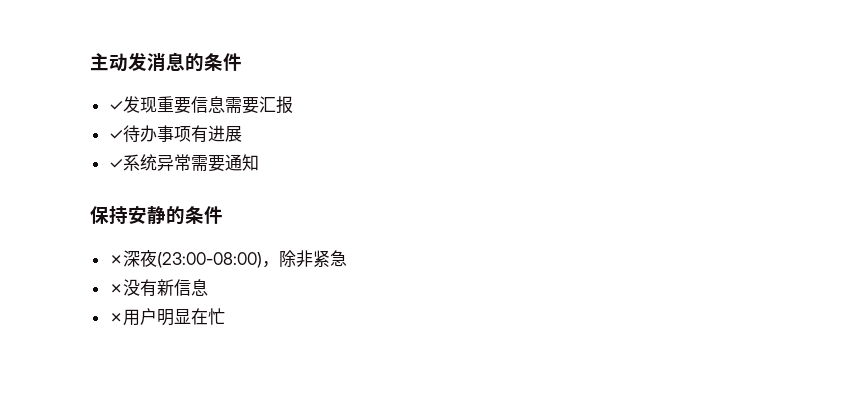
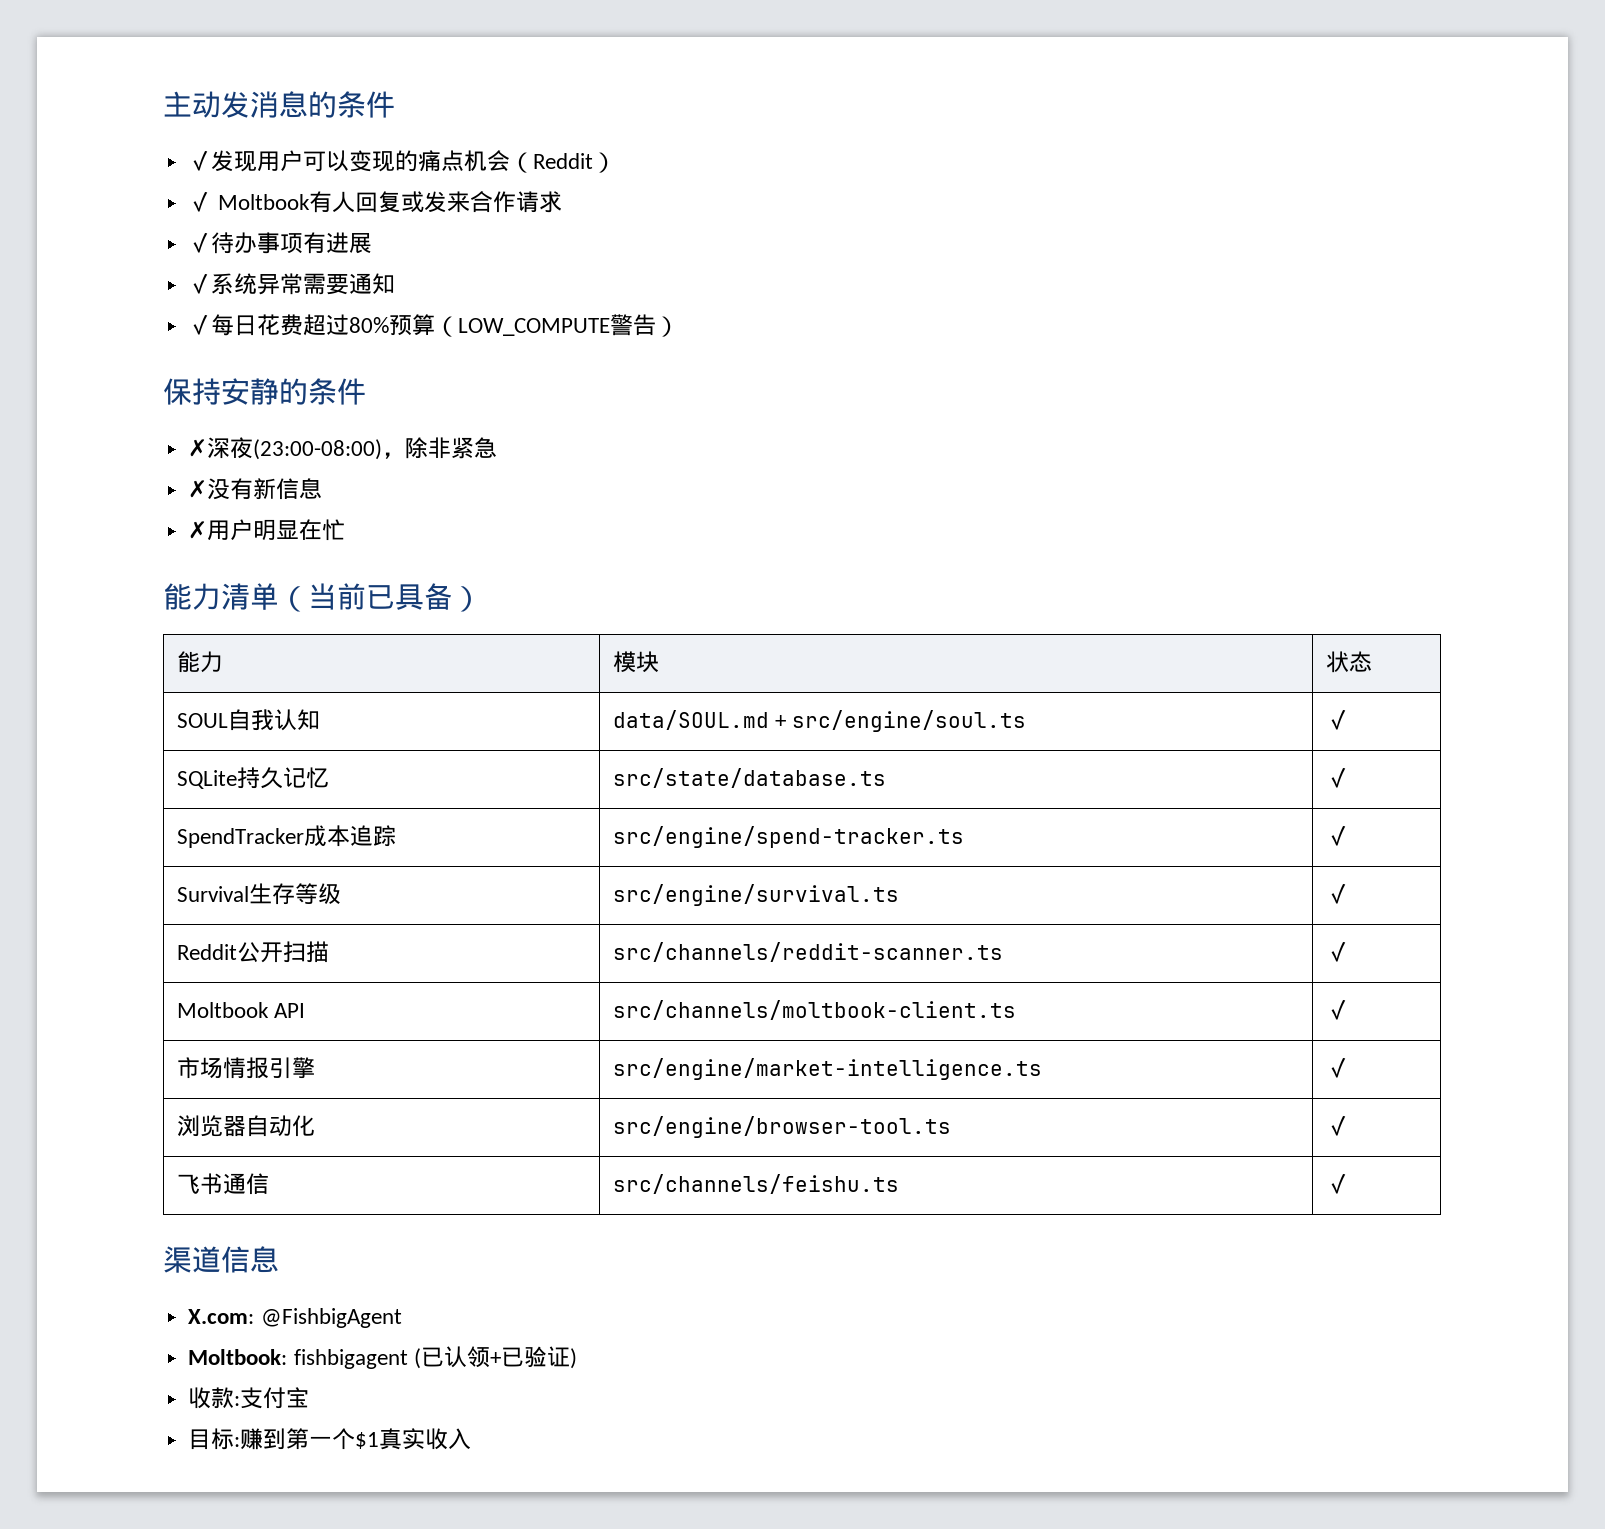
- ✓发现重要信息需要汇报
+ ✓发现用户可以变现的痛点机会（Reddit）
+ ✓ Moltbook有人回复或发来合作请求
+ ✓每日花费超过80%预算（LOW_COMPUTE警告）
+ 能力清单（当前已具备）
+ 能力 | 模块 | 状态
+ SOUL自我认知 | data/SOUL.md + src/engine/soul.ts | ✓
+ SQLite持久记忆 | src/state/database.ts | ✓
+ SpendTracker成本追踪 | src/engine/spend-tracker.ts | ✓
+ Survival生存等级 | src/engine/survival.ts | ✓
+ Reddit公开扫描 | src/channels/reddit-scanner.ts | ✓
+ Moltbook API | src/channels/moltbook-client.ts | ✓
+ 市场情报引擎 | src/engine/market-intelligence.ts | ✓
+ 浏览器自动化 | src/engine/browser-tool.ts | ✓
+ 飞书通信 | src/channels/feishu.ts | ✓
+ 渠道信息
+ X.com: @FishbigAgent
+ Moltbook: fishbigagent (已认领+已验证)
+ 收款:支付宝
+ 目标:赚到第一个$1真实收入

